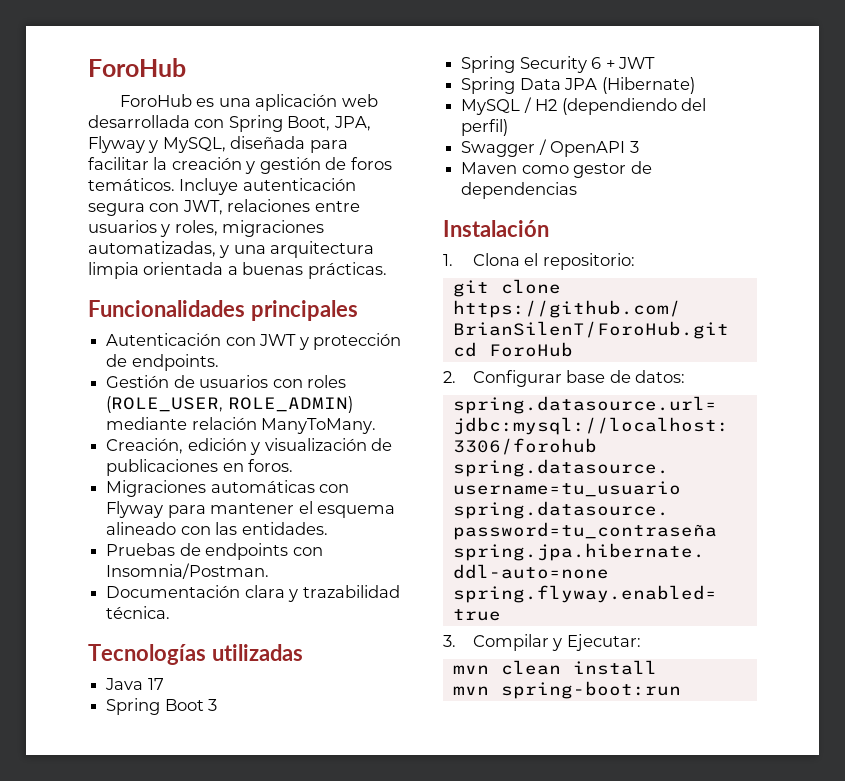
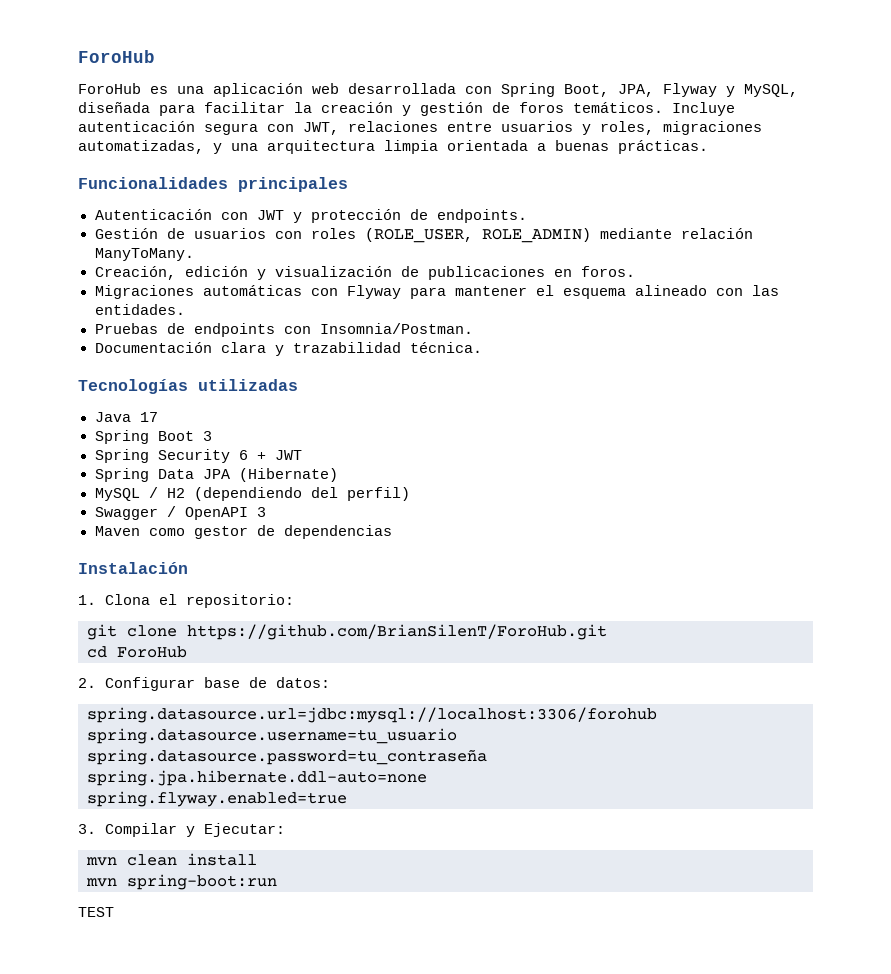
+ TEST

